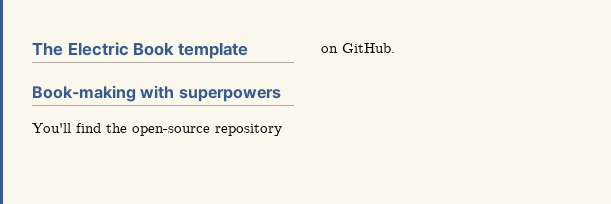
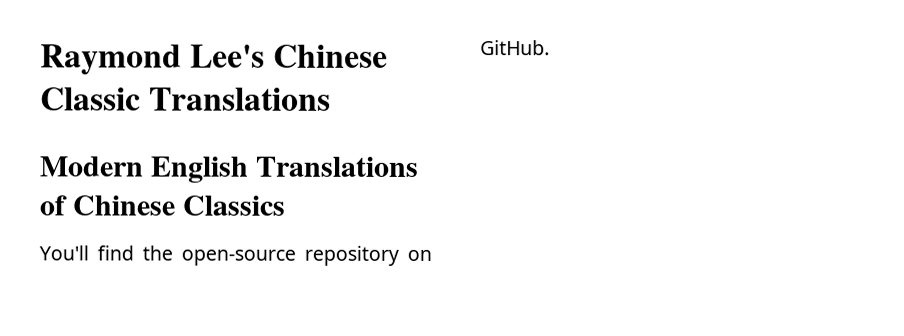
- The Electric Book template
- Book-making with superpowers
+ Raymond Lee's Chinese Classic Translations
+ Modern English Translations of Chinese Classics

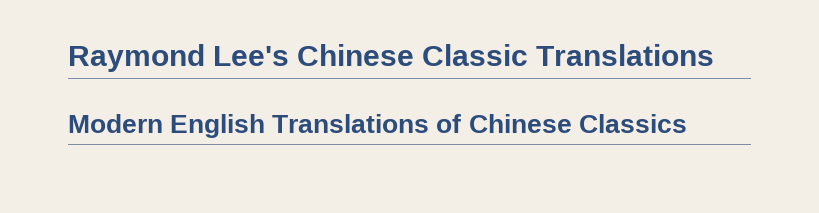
- You'll find the open-source repository on GitHub.

